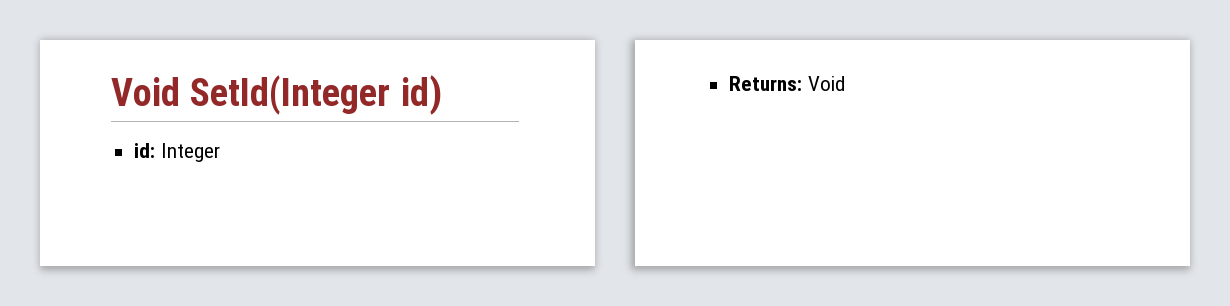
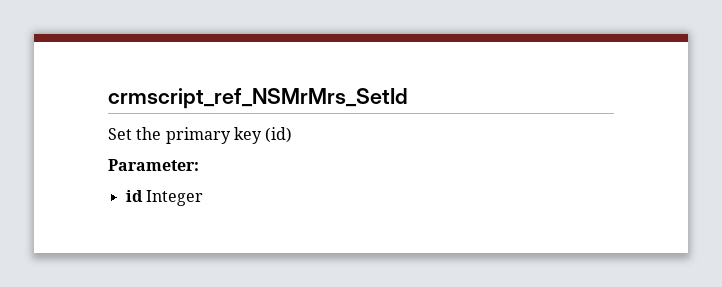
- Void SetId(Integer id)
- id: Integer
+ crmscript_ref_NSMrMrs_SetId
+ Set the primary key (id)
+ Parameter:
+ id Integer
- Returns: Void

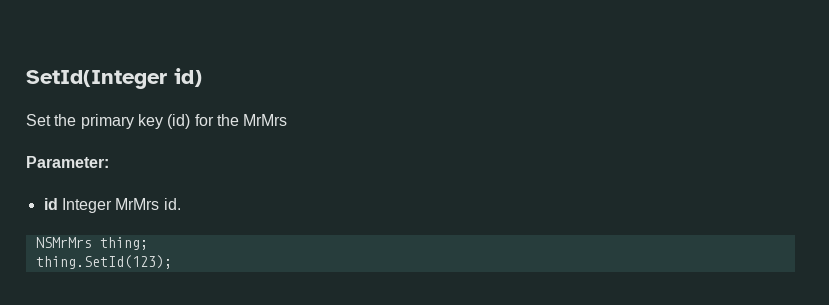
- crmscript_ref_NSMrMrs_SetId
+ SetId(Integer id)
- Set the primary key (id)
+ Set the primary key (id) for the MrMrs
- id Integer
+ id Integer MrMrs id.
+ NSMrMrs thing;
+ thing.SetId(123);

